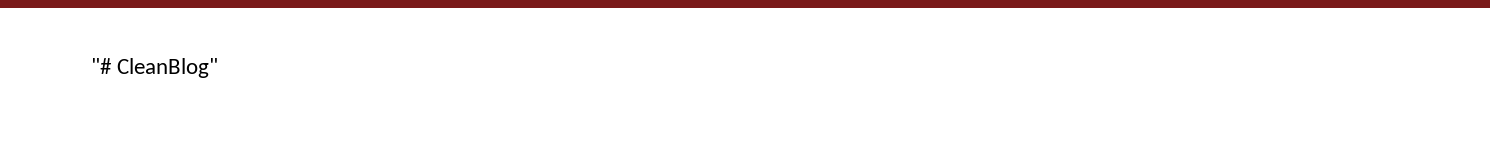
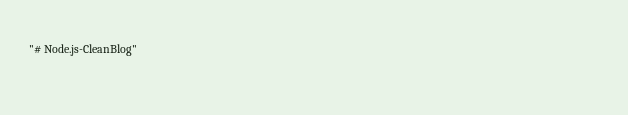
- "# CleanBlog"
+ "# Node.js-CleanBlog"

